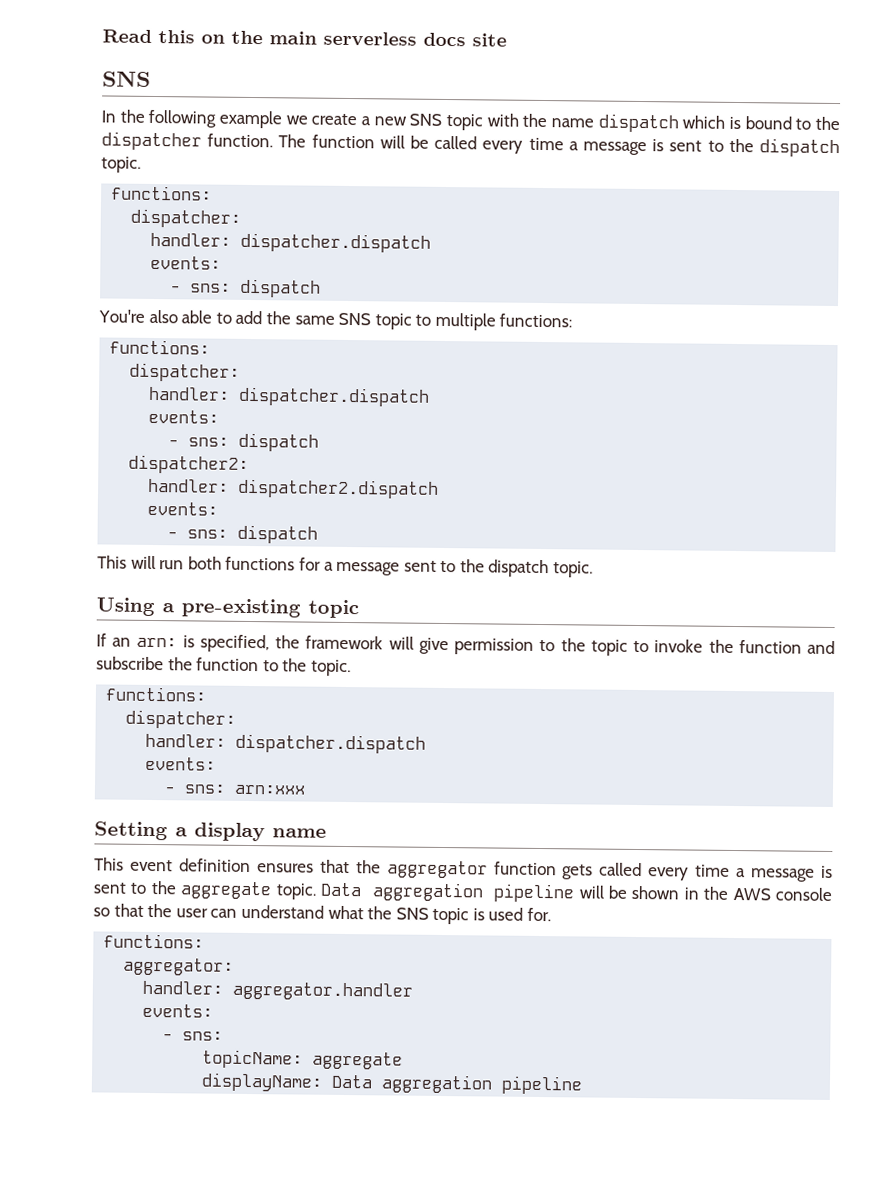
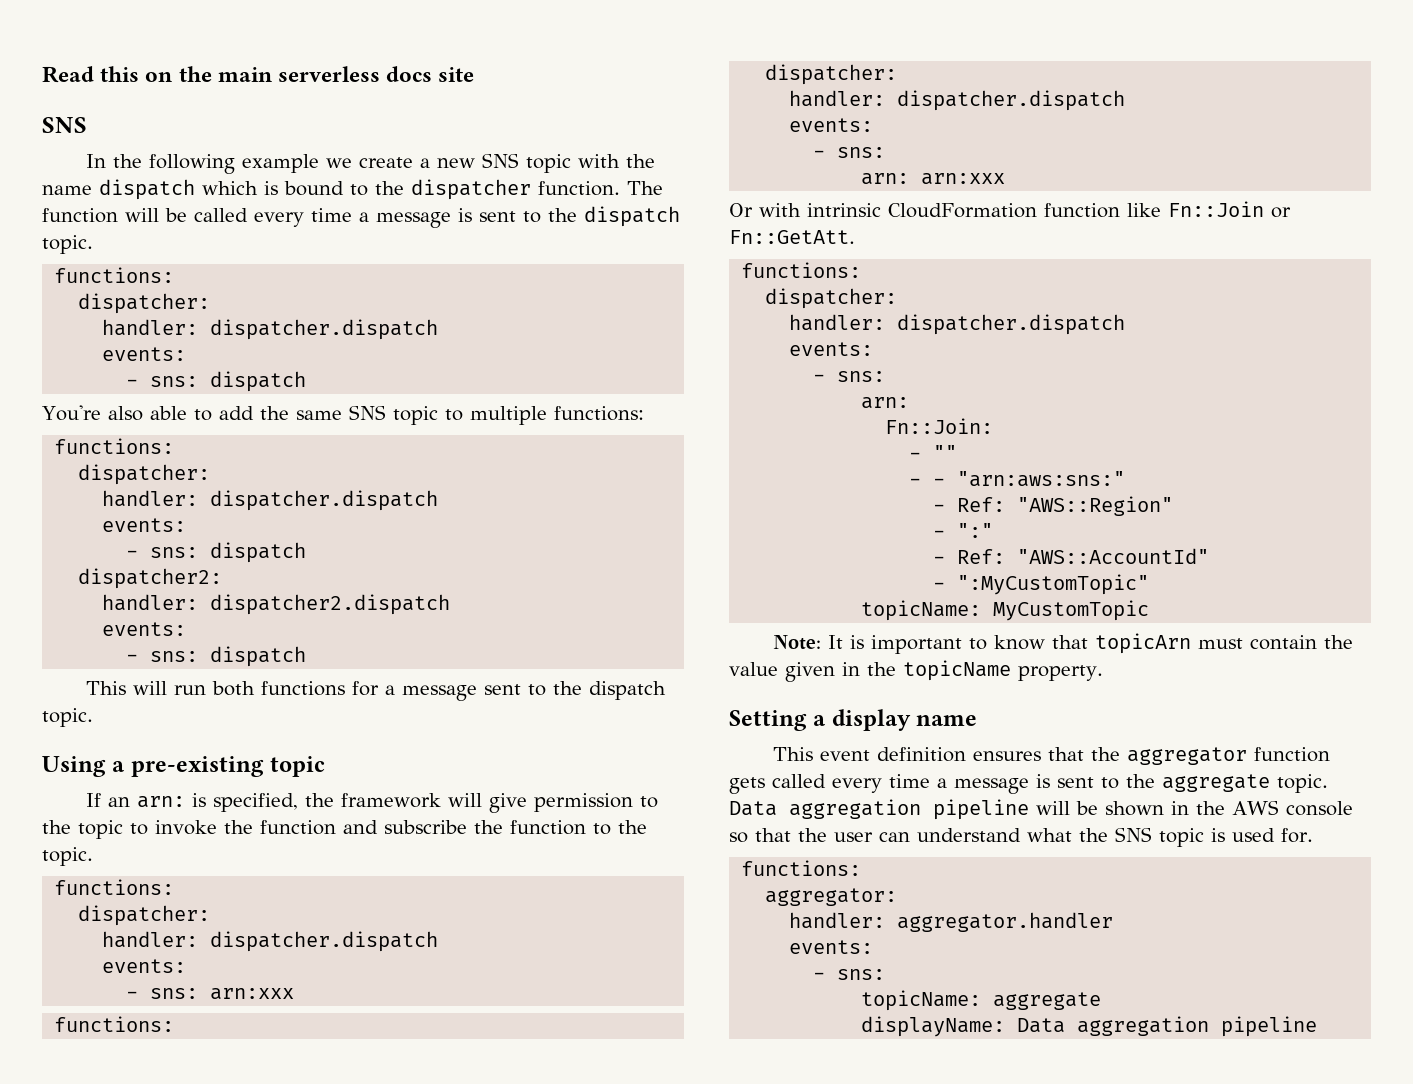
  - sns: arn:xxx
+ functions:
+ dispatcher:
+ handler: dispatcher.dispatch
+ events:
+ - sns:
+ arn: arn:xxx
+ Or with intrinsic CloudFormation function like Fn::Join or Fn::GetAtt.
+ functions:
+ dispatcher:
+ handler: dispatcher.dispatch
+ events:
+ - sns:
+ arn:
+ Fn::Join:
+ - ""
+ - - "arn:aws:sns:"
+ - Ref: "AWS::Region"
+ - ":"
+ - Ref: "AWS::AccountId"
+ - ":MyCustomTopic"
+ topicName: MyCustomTopic
+ Note: It is important to know that topicArn must contain the value given in the topicName property.

